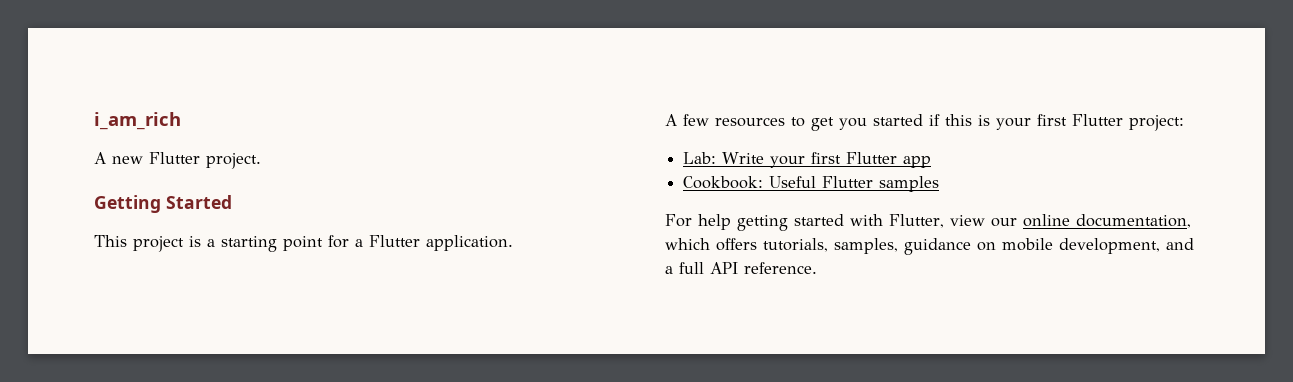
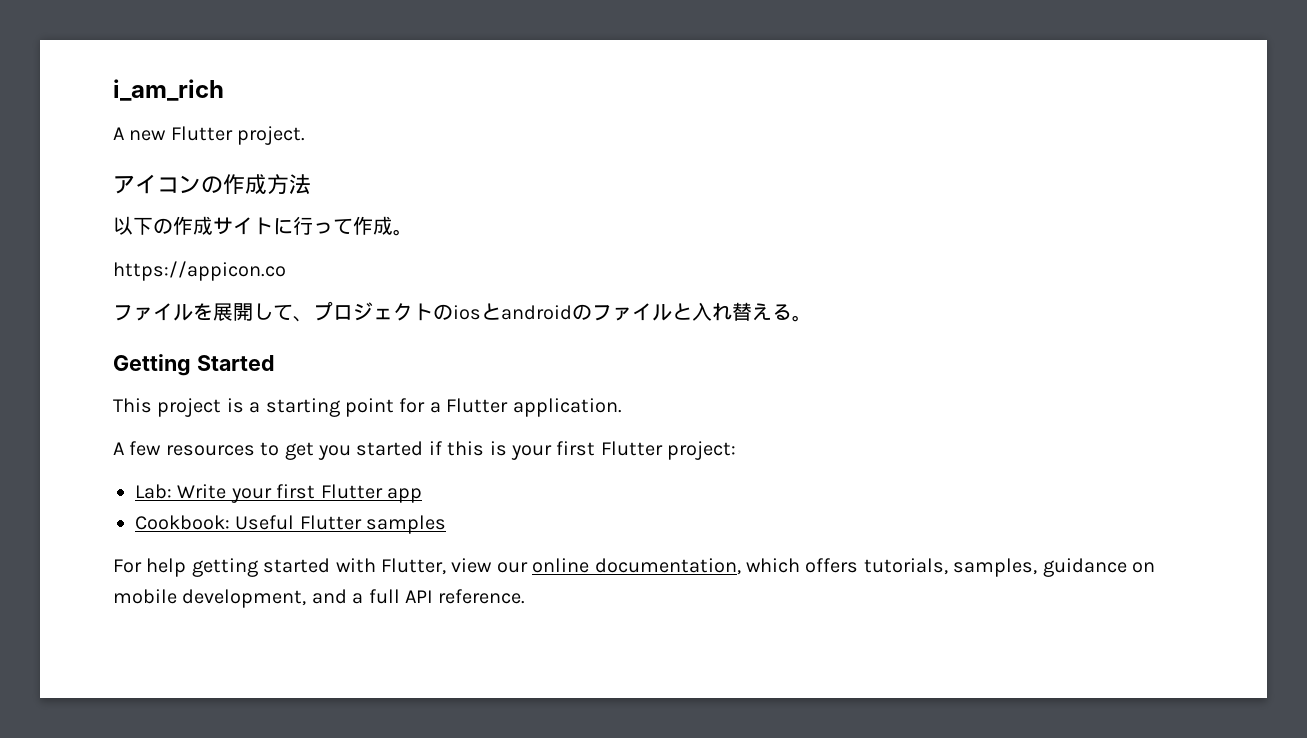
+ アイコンの作成方法
+ 以下の作成サイトに行って作成。
+ https://appicon.co
+ ファイルを展開して、プロジェクトのiosとandroidのファイルと入れ替える。

